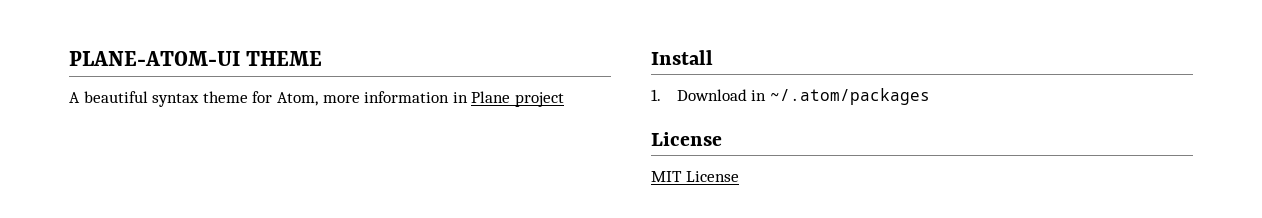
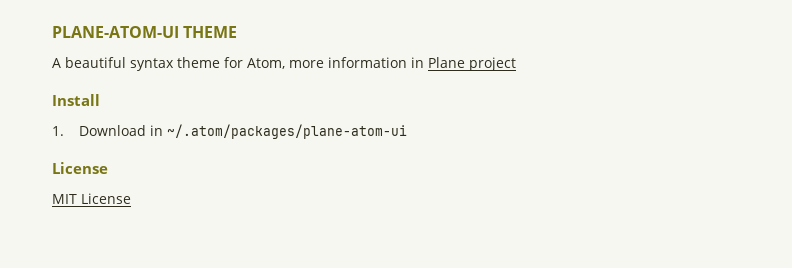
- 1. Download in ~/.atom/packages
+ 1. Download in ~/.atom/packages/plane-atom-ui

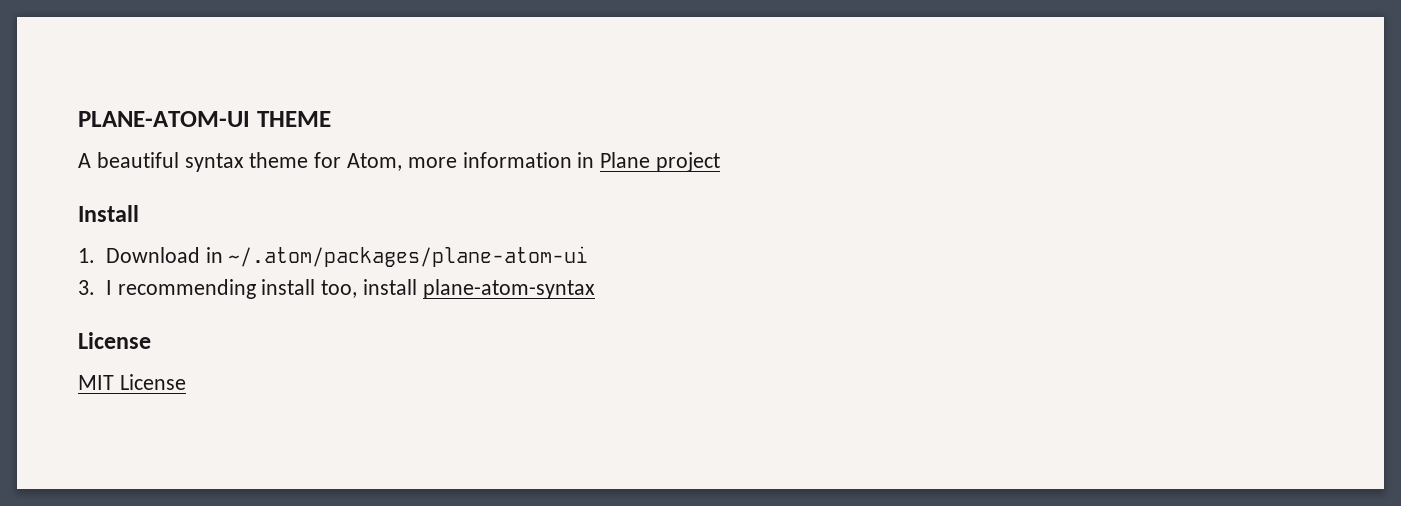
+ 3. I recommending install too, install plane-atom-syntax

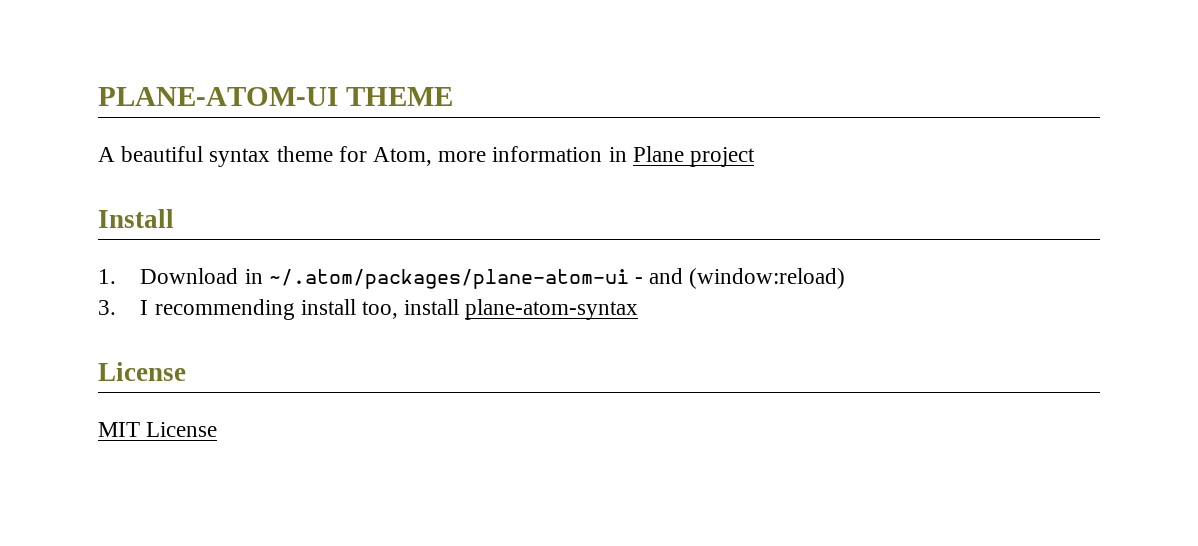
- 1. Download in ~/.atom/packages/plane-atom-ui
+ 1. Download in ~/.atom/packages/plane-atom-ui - and (window:reload)

